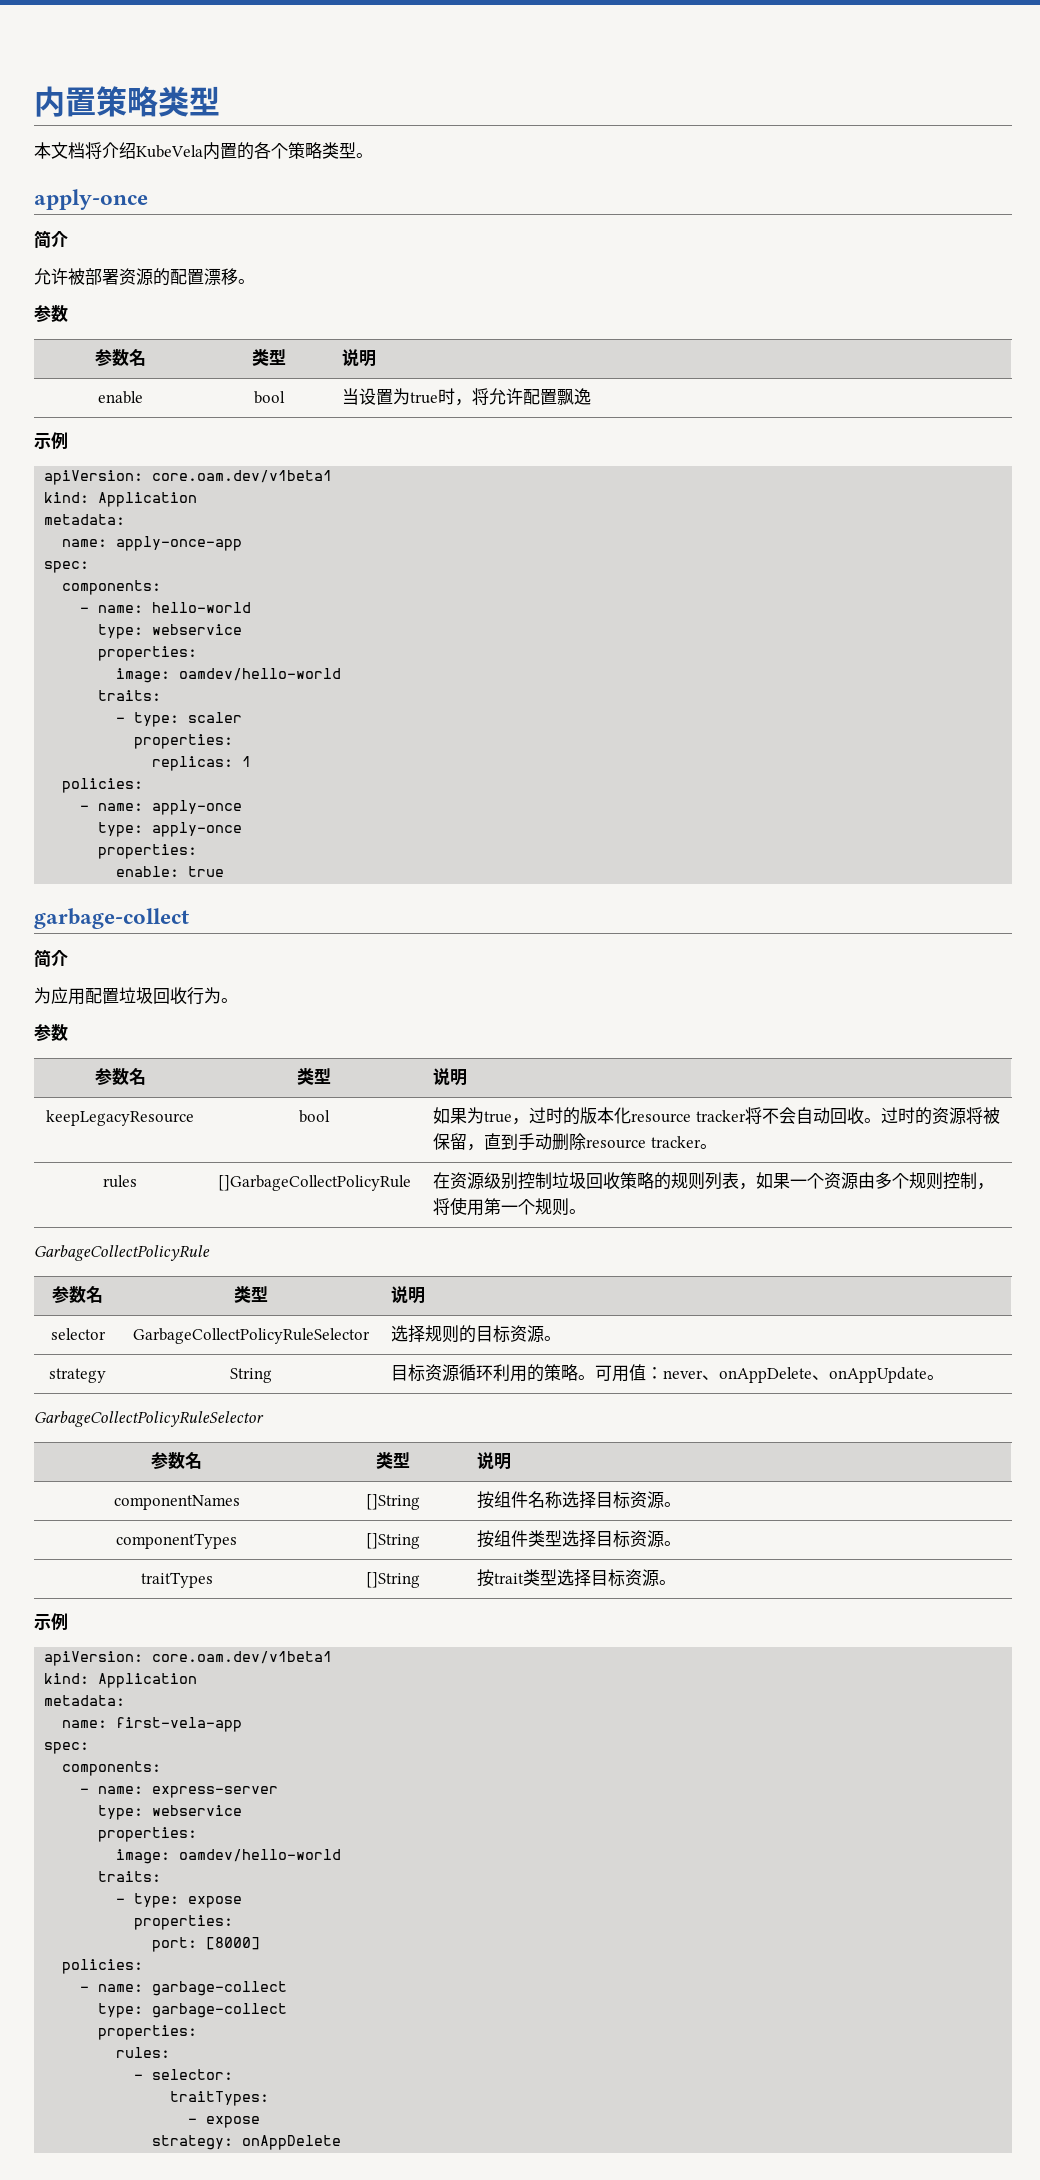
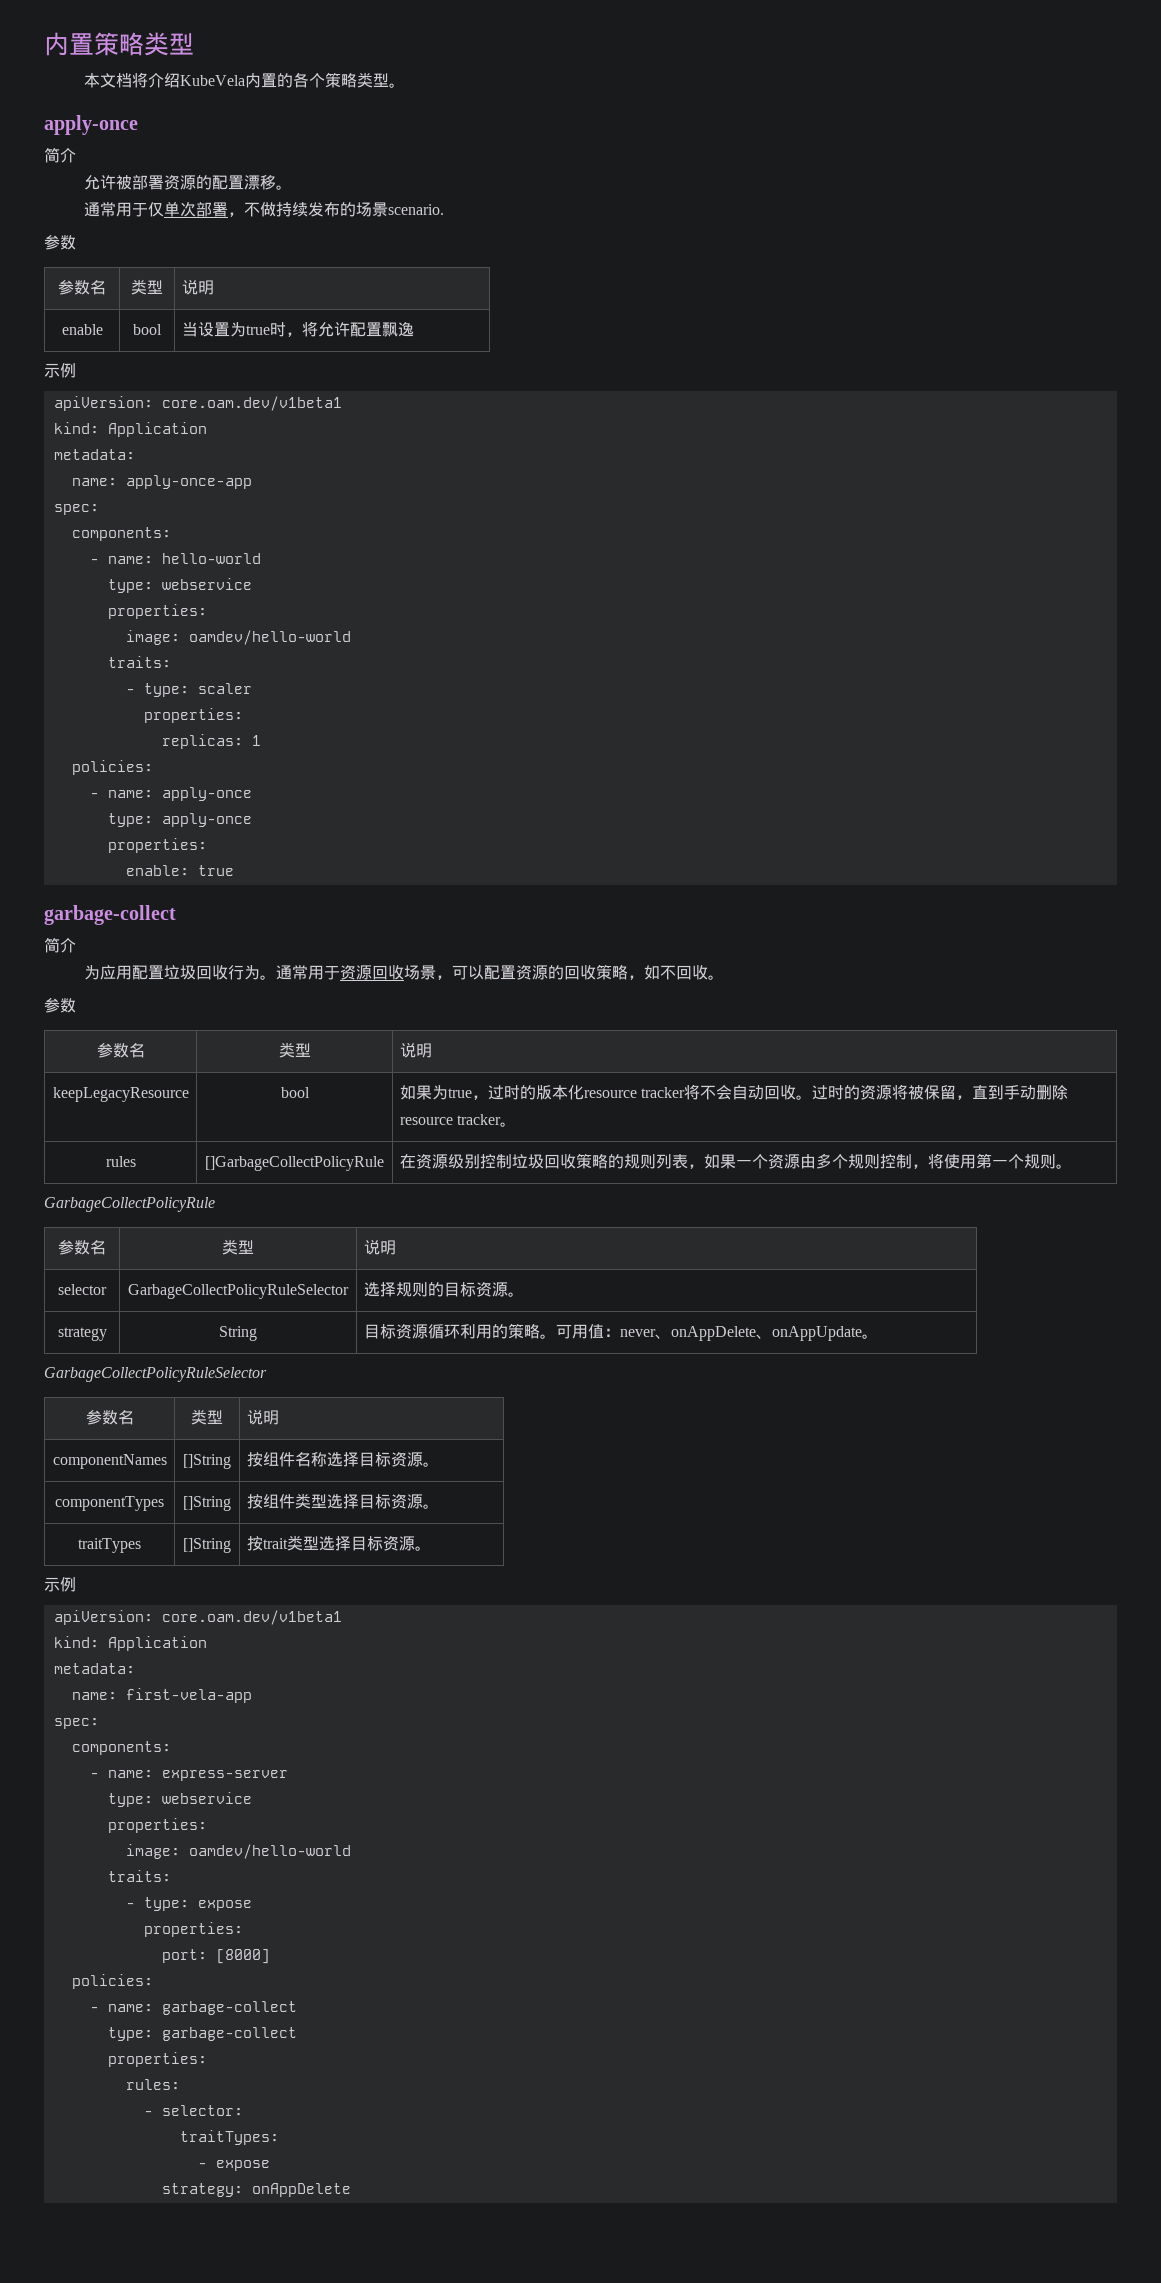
+ 通常用于仅单次部署，不做持续发布的场景scenario.
+ 通常用于资源回收场景，可以配置资源的回收策略，如不回收。

